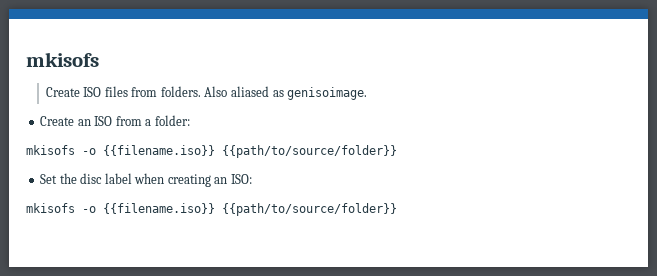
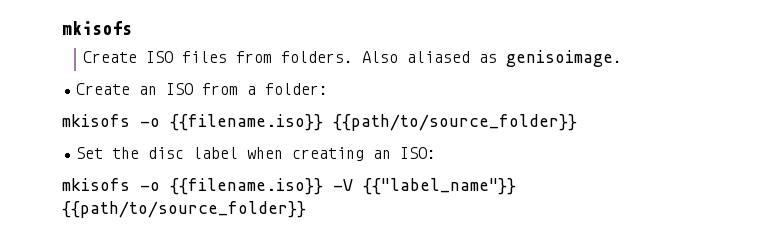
  Create an ISO from a folder:
- mkisofs -o {{filename.iso}} {{path/to/source/folder}}
+ mkisofs -o {{filename.iso}} {{path/to/source_folder}}
  Set the disc label when creating an ISO:
- mkisofs -o {{filename.iso}} {{path/to/source/folder}}
+ mkisofs -o {{filename.iso}} -V {{"label_name"}} {{path/to/source_folder}}

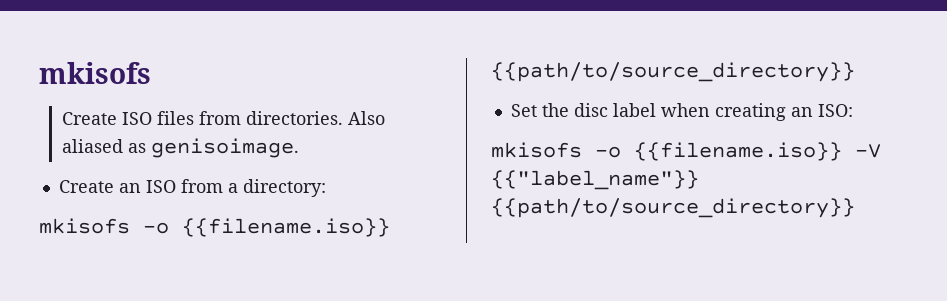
- Create ISO files from folders.
+ Create ISO files from directories.
- Create an ISO from a folder:
- mkisofs -o {{filename.iso}} {{path/to/source_folder}}
+ Create an ISO from a directory:
+ mkisofs -o {{filename.iso}} {{path/to/source_directory}}
- mkisofs -o {{filename.iso}} -V {{"label_name"}} {{path/to/source_folder}}
+ mkisofs -o {{filename.iso}} -V {{"label_name"}} {{path/to/source_directory}}

